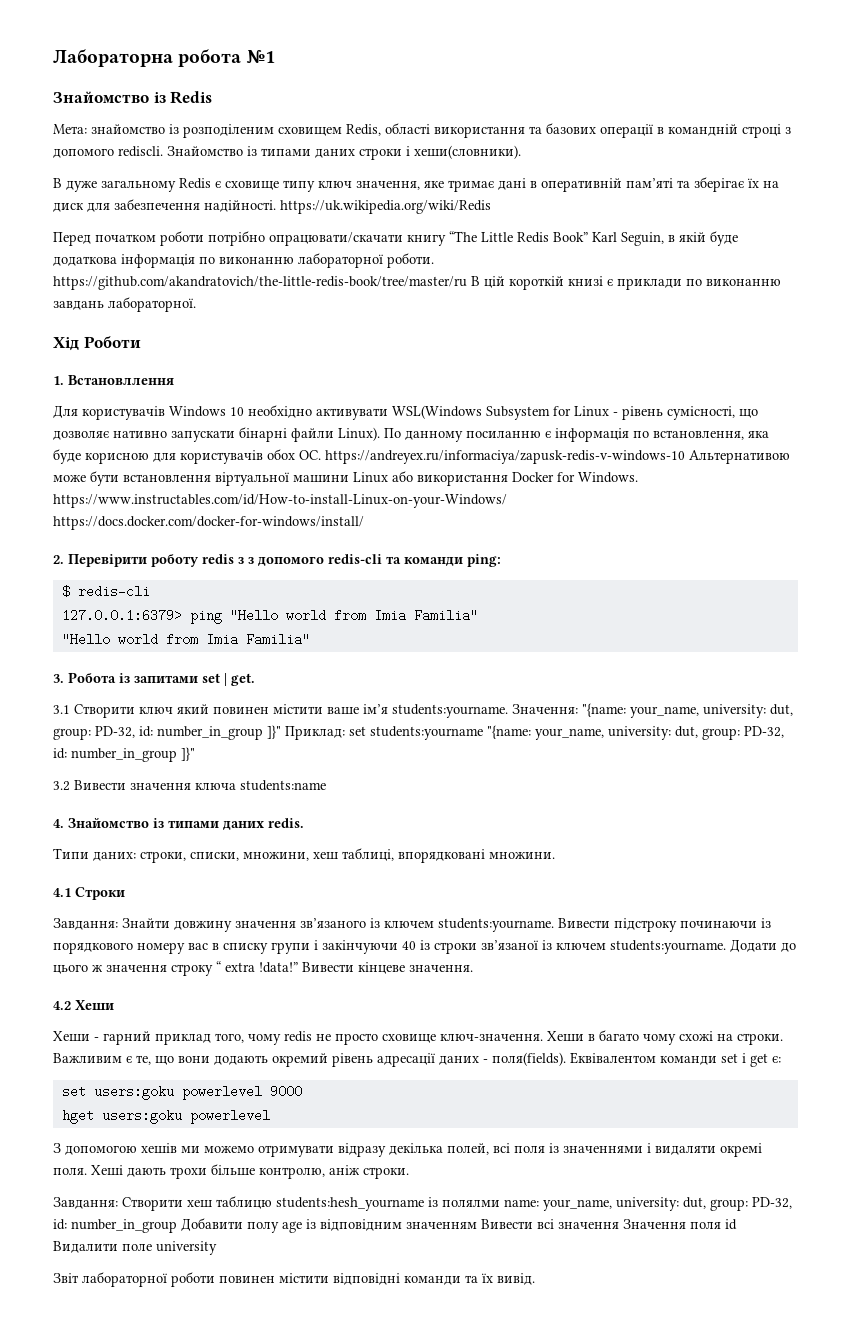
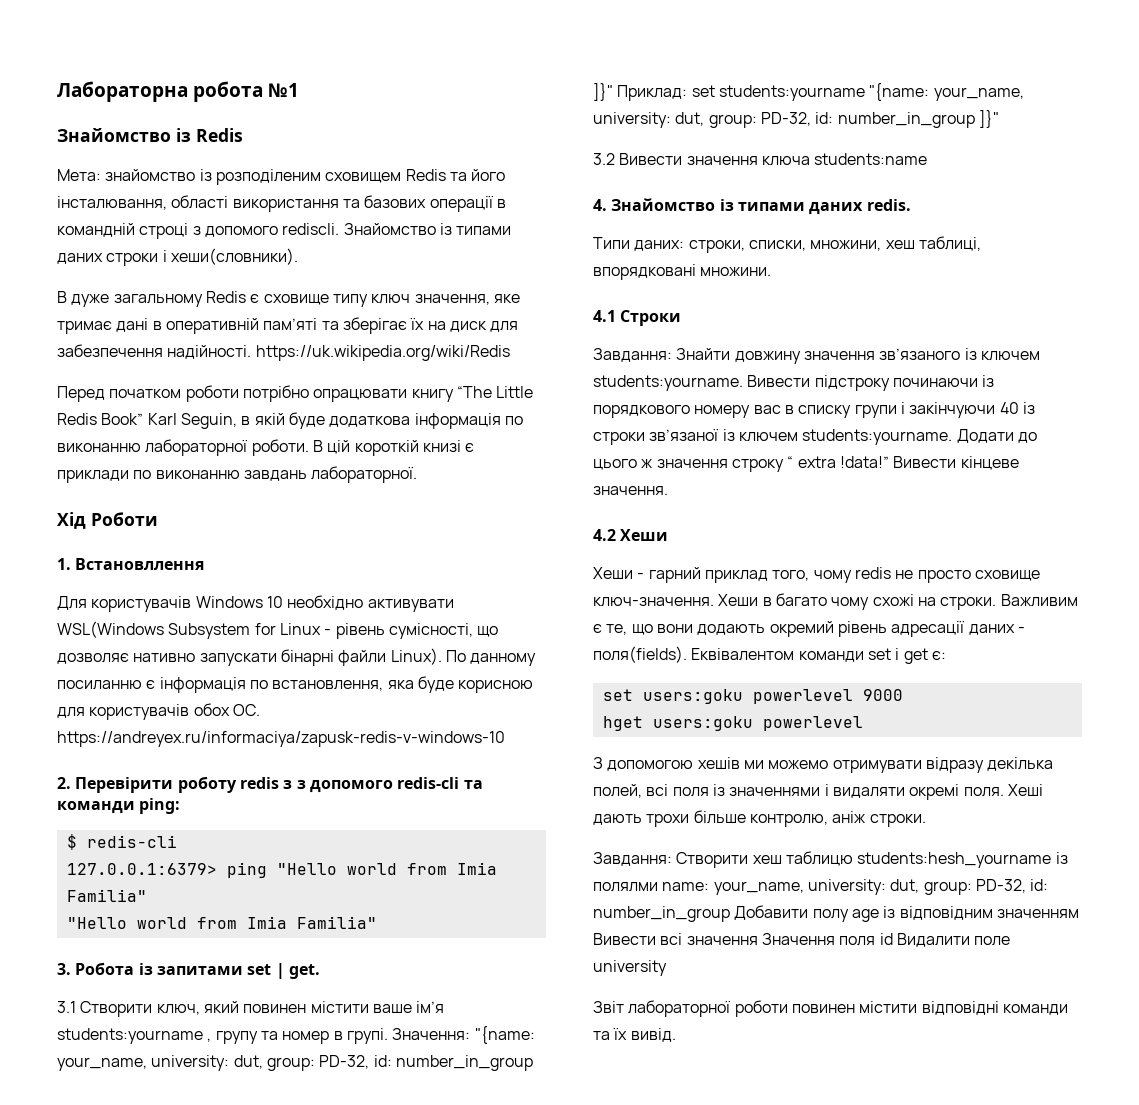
- Мета: знайомство із розподіленим сховищем Redis, області використання та базових операції в командній строці з допомого rediscli.
+ Мета: знайомство із розподіленим сховищем Redis та його інсталювання, області використання та базових операції в командній строці з допомого rediscli.
- Перед початком роботи потрібно опрацювати/скачати книгу “The Little Redis Book” Karl Seguin, в якій буде додаткова інформація по виконанню лабораторної роботи. https://github.com/akandratovich/the-little-redis-book/tree/master/ru В цій короткій книзі є приклади по виконанню завдань лабораторної.
+ Перед початком роботи потрібно опрацювати книгу “The Little Redis Book” Karl Seguin, в якій буде додаткова інформація по виконанню лабораторної роботи. В цій короткій книзі є приклади по виконанню завдань лабораторної.
- По данному посиланню є інформація по встановлення, яка буде корисною для користувачів обох ОС. https://andreyex.ru/informaciya/zapusk-redis-v-windows-10 Альтернативою може бути встановлення віртуальної машини Linux або використання Docker for Windows. https://www.instructables.com/id/How-to-install-Linux-on-your-Windows/ https://docs.docker.com/docker-for-windows/install/
+ По данному посиланню є інформація по встановлення, яка буде корисною для користувачів обох ОС. https://andreyex.ru/informaciya/zapusk-redis-v-windows-10
- 3.1 Створити ключ який повинен містити ваше ім’я students:yourname.
+ 3.1 Створити ключ, який повинен містити ваше ім’я students:yourname , групу та номер в групі.

